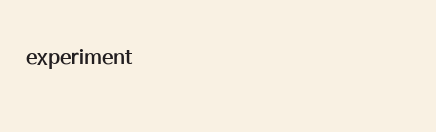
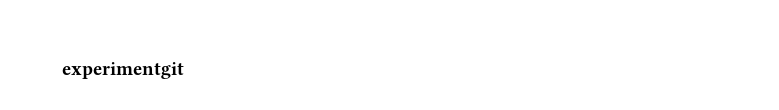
- experiment
+ experimentgit

